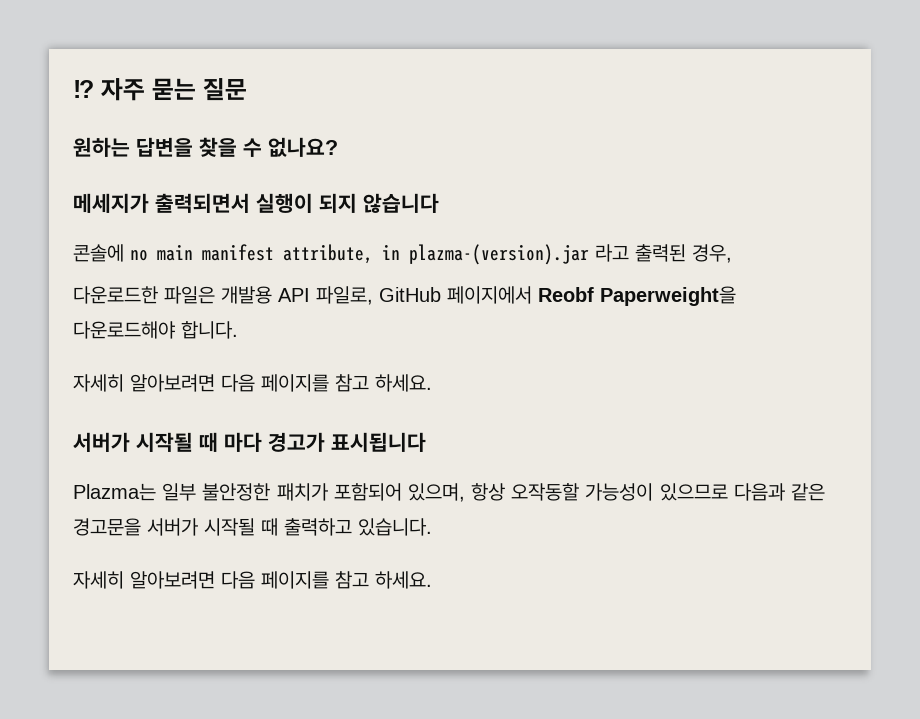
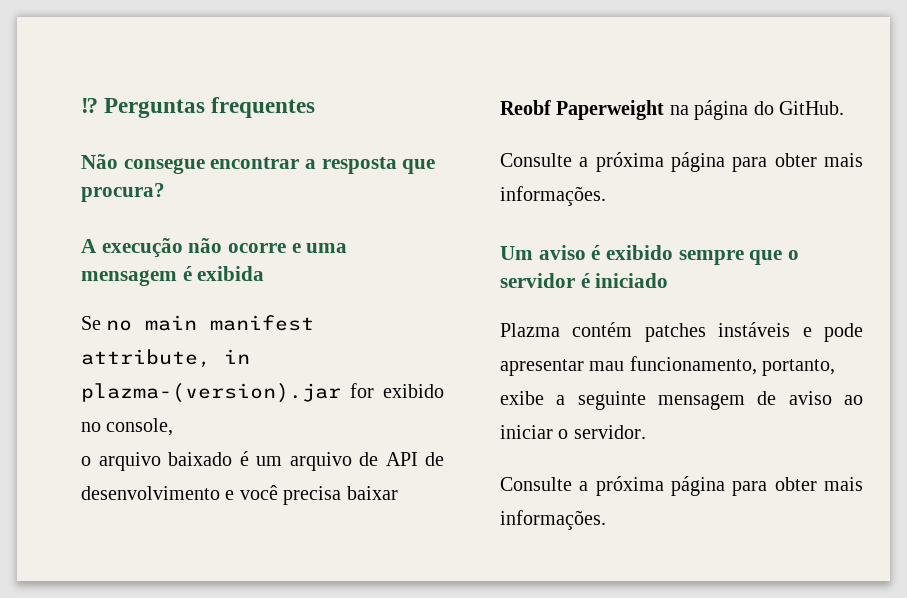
- ⁉ 자주 묻는 질문
- 원하는 답변을 찾을 수 없나요?
- 메세지가 출력되면서 실행이 되지 않습니다
- 콘솔에 no main manifest attribute, in plazma-(version).jar 라고 출력된 경우,
- 다운로드한 파일은 개발용 API 파일로, GitHub 페이지에서 Reobf Paperweight을 다운로드해야 합니다.
- 자세히 알아보려면 다음 페이지를 참고 하세요.
- 서버가 시작될 때 마다 경고가 표시됩니다
- Plazma는 일부 불안정한 패치가 포함되어 있으며, 항상 오작동할 가능성이 있으므로 다음과 같은 경고문을 서버가 시작될 때 출력하고 있습니다.
- 자세히 알아보려면 다음 페이지를 참고 하세요.
+ ⁉ Perguntas frequentes
+ Não consegue encontrar a resposta que procura?
+ A execução não ocorre e uma mensagem é exibida
+ Se no main manifest attribute, in plazma-(version).jar for exibido no console,
+ o arquivo baixado é um arquivo de API de desenvolvimento e você precisa baixar Reobf Paperweight na página do GitHub.
+ Consulte a próxima página para obter mais informações.
+ Um aviso é exibido sempre que o servidor é iniciado
+ Plazma contém patches instáveis e pode apresentar mau funcionamento, portanto, exibe a seguinte mensagem de aviso ao iniciar o servidor.
+ Consulte a próxima página para obter mais informações.

